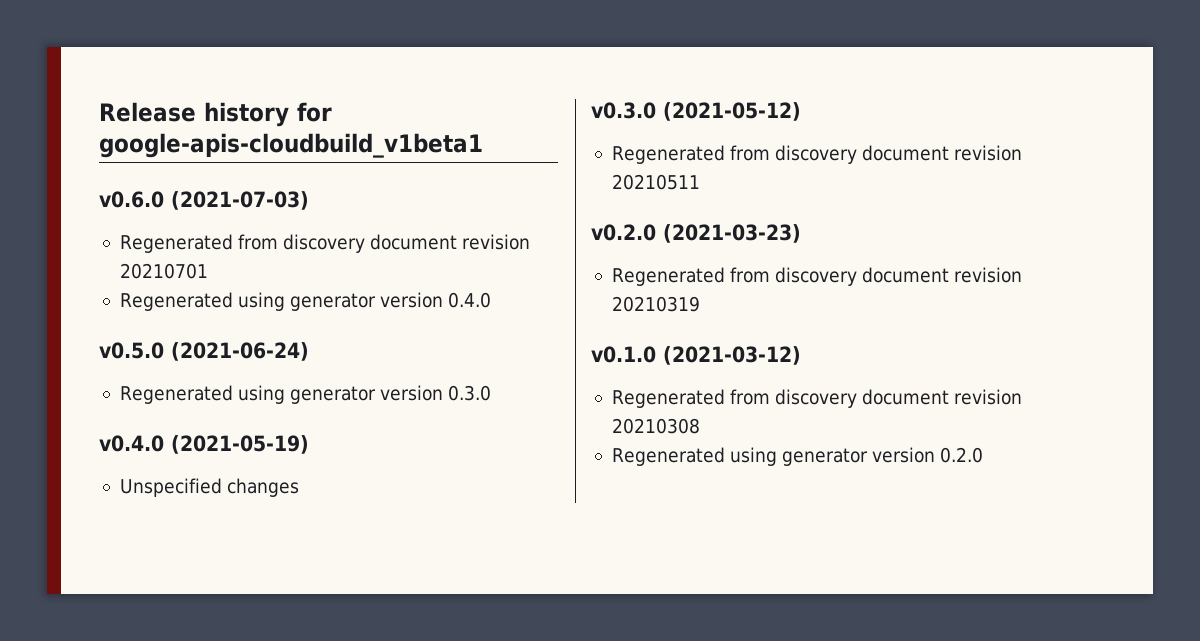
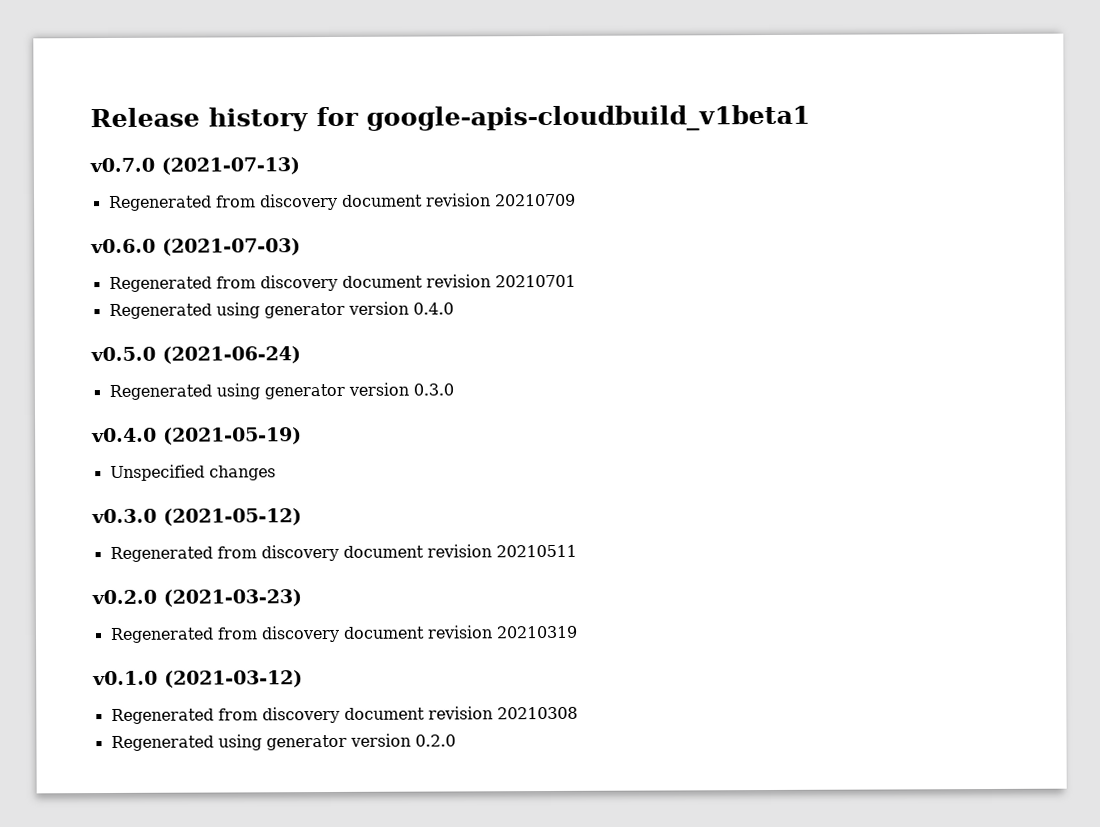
+ v0.7.0 (2021-07-13)
+ Regenerated from discovery document revision 20210709

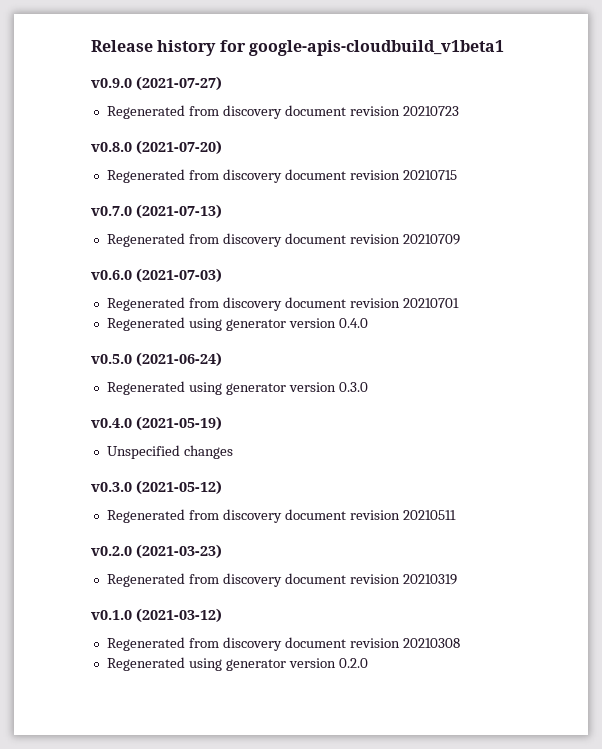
+ v0.9.0 (2021-07-27)
+ Regenerated from discovery document revision 20210723
+ v0.8.0 (2021-07-20)
+ Regenerated from discovery document revision 20210715

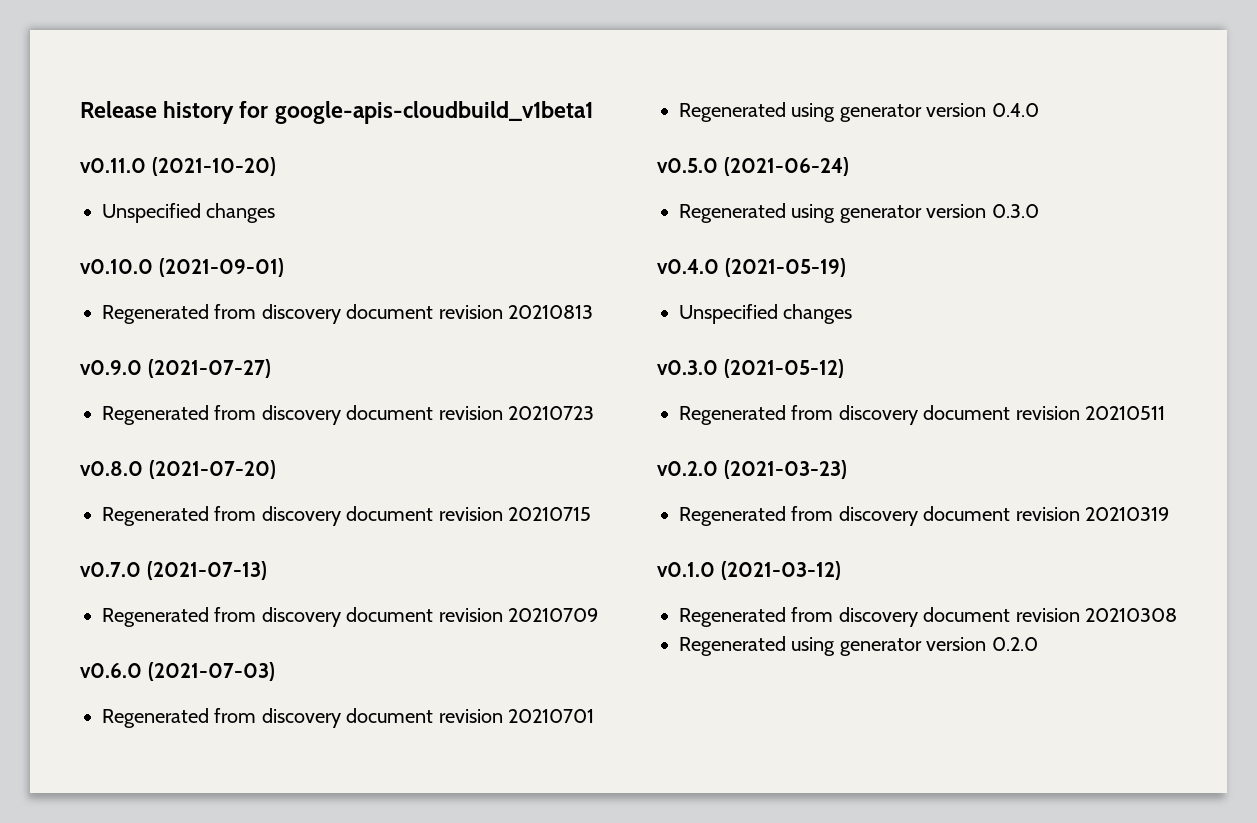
+ v0.11.0 (2021-10-20)
+ Unspecified changes
+ v0.10.0 (2021-09-01)
+ Regenerated from discovery document revision 20210813

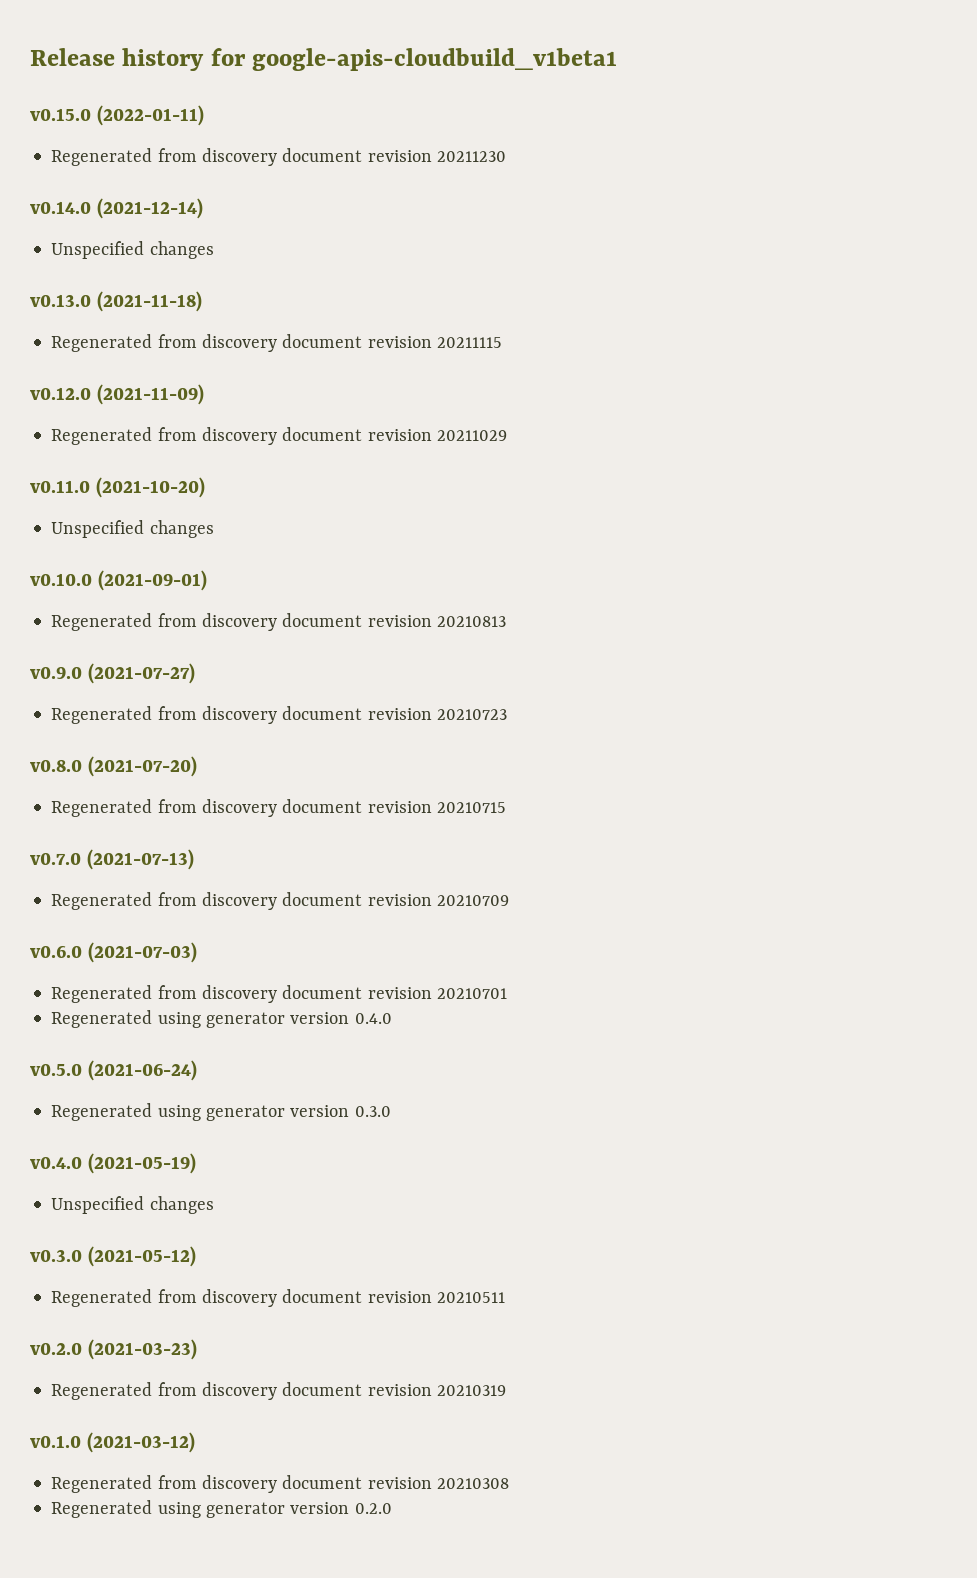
+ v0.15.0 (2022-01-11)
+ Regenerated from discovery document revision 20211230
+ v0.14.0 (2021-12-14)
+ Unspecified changes
+ v0.13.0 (2021-11-18)
+ Regenerated from discovery document revision 20211115
+ v0.12.0 (2021-11-09)
+ Regenerated from discovery document revision 20211029

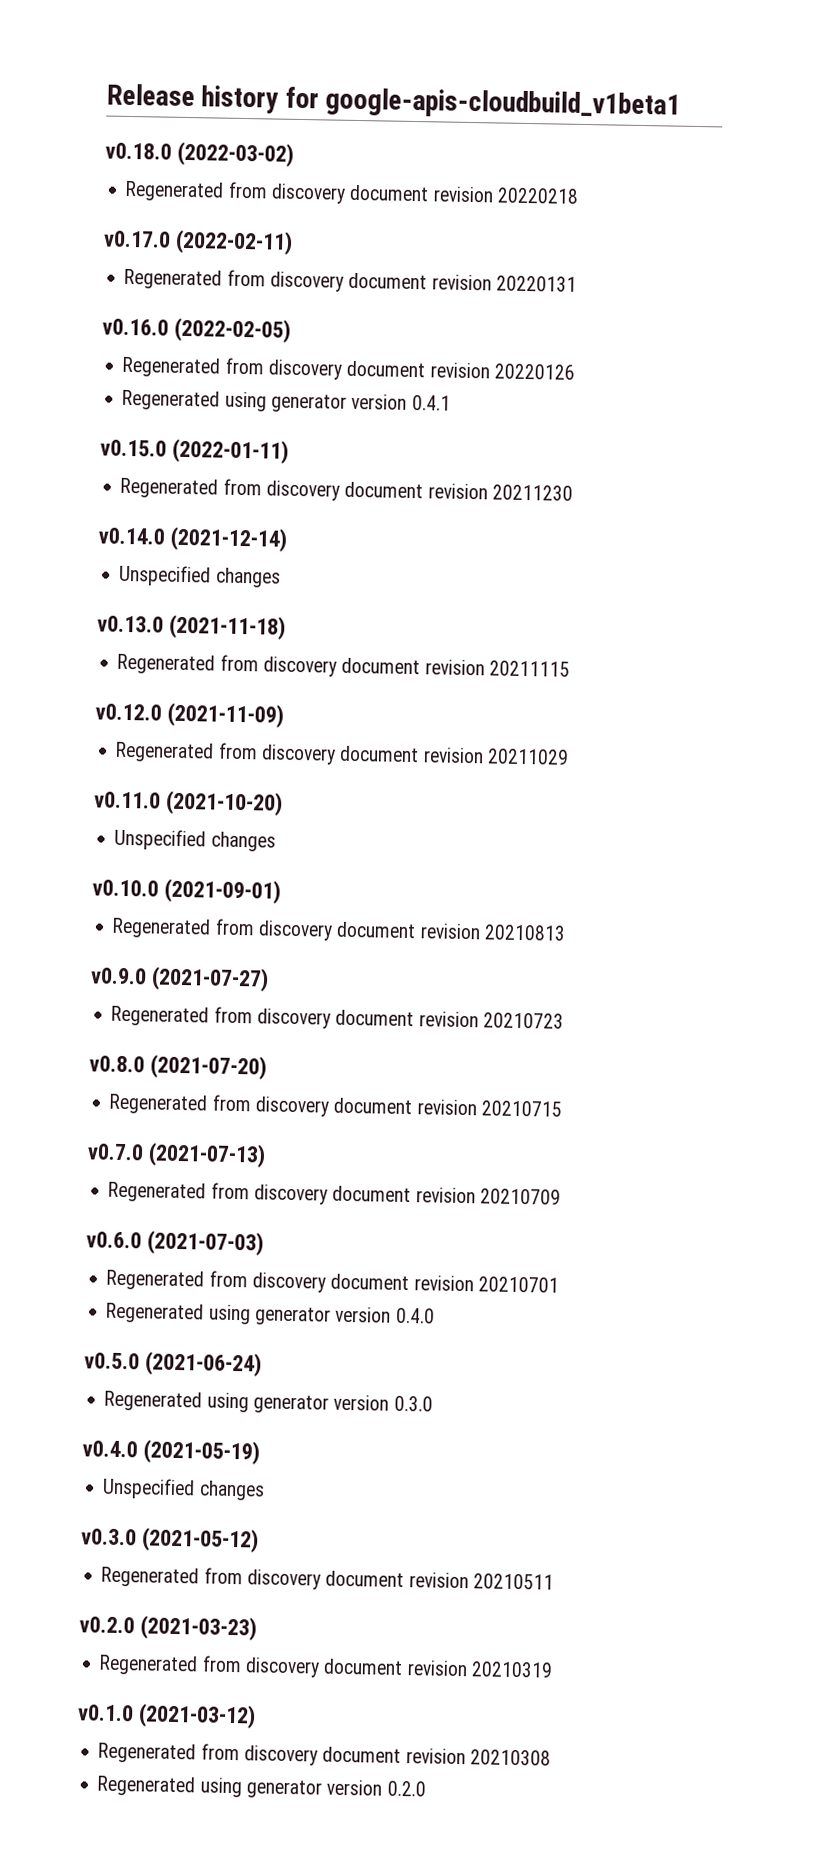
+ v0.18.0 (2022-03-02)
+ Regenerated from discovery document revision 20220218
+ v0.17.0 (2022-02-11)
+ Regenerated from discovery document revision 20220131
+ v0.16.0 (2022-02-05)
+ Regenerated from discovery document revision 20220126
+ Regenerated using generator version 0.4.1

